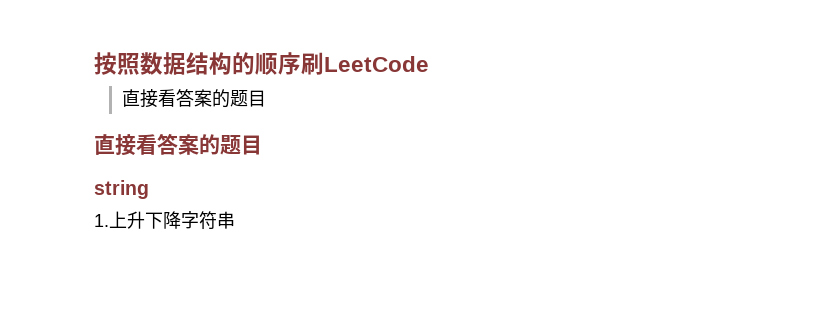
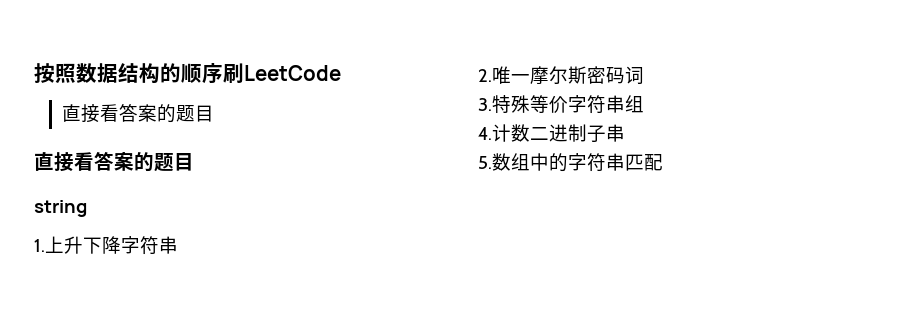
+ 2.唯一摩尔斯密码词
+ 3.特殊等价字符串组
+ 4.计数二进制子串
+ 5.数组中的字符串匹配

